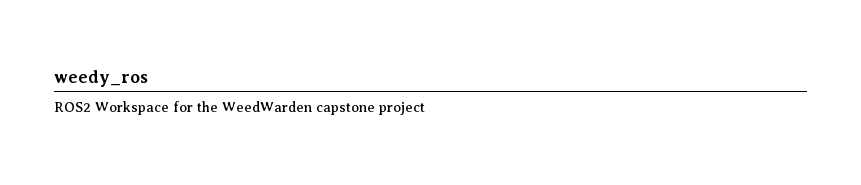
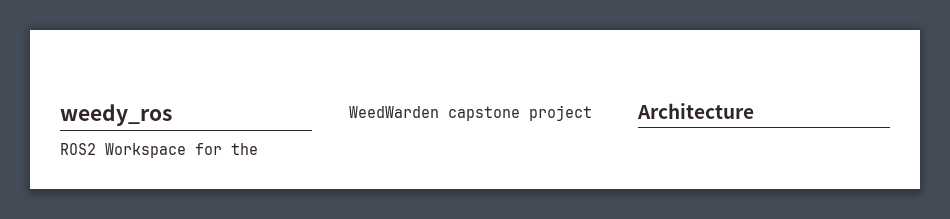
+ Architecture

